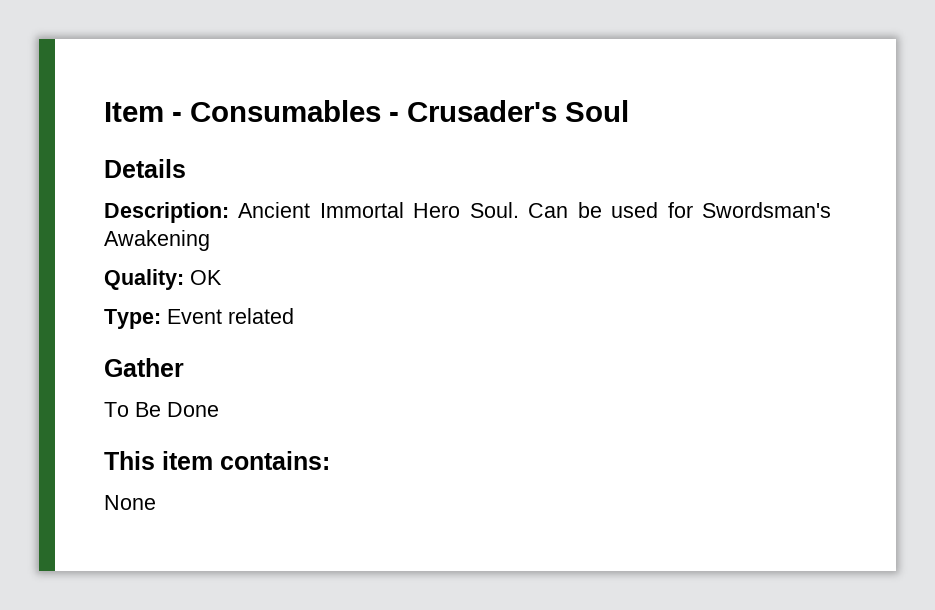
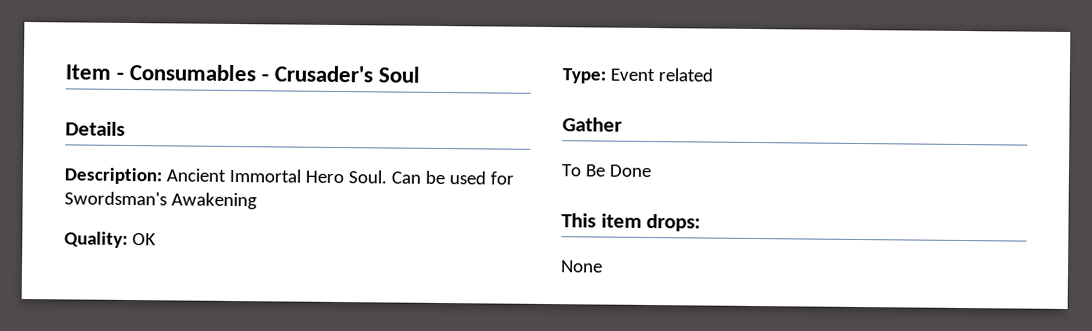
- This item contains:
+ This item drops:

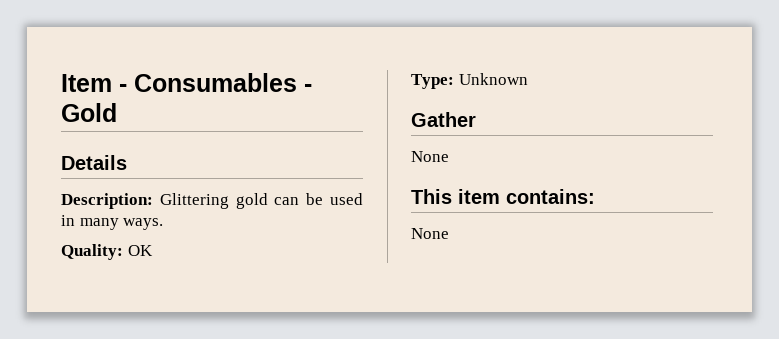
- Item - Consumables - Crusader's Soul
+ Item - Consumables - Gold
- Description: Ancient Immortal Hero Soul. Can be used for Swordsman's Awakening
+ Description: Glittering gold can be used in many ways.
- Type: Event related
+ Type: Unknown
  Gather
- To Be Done
+ None
- This item drops:
+ This item contains:

